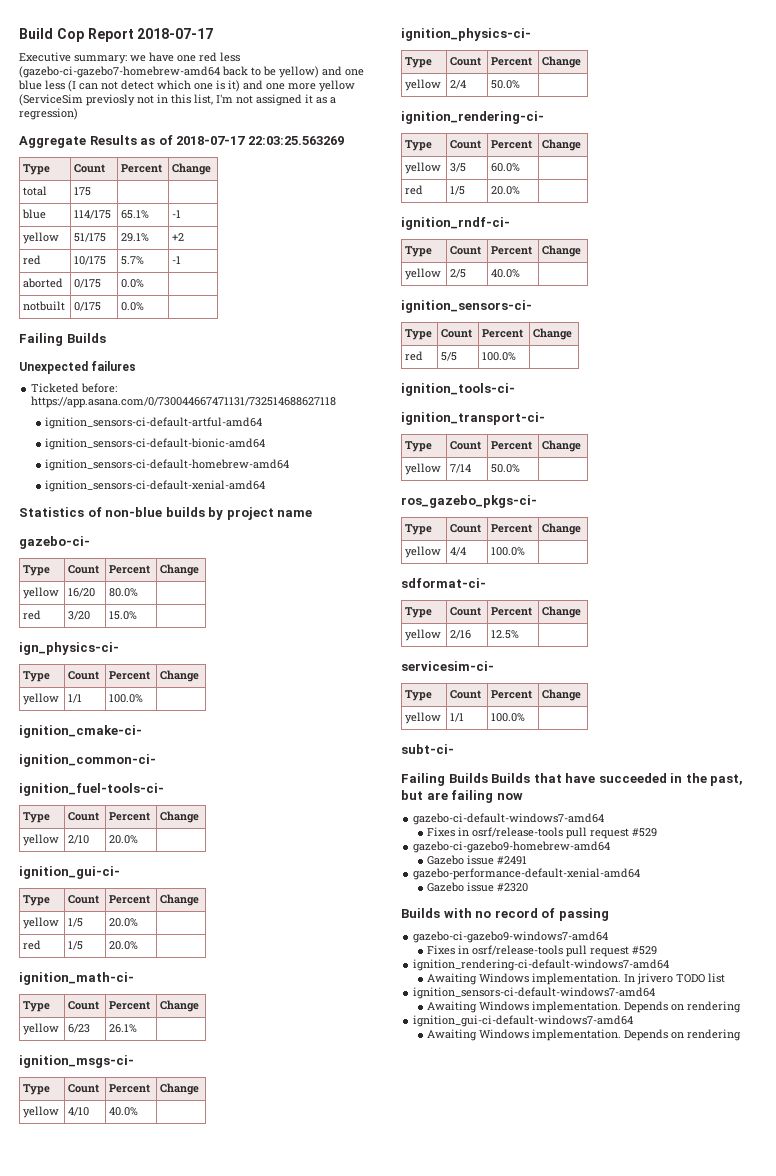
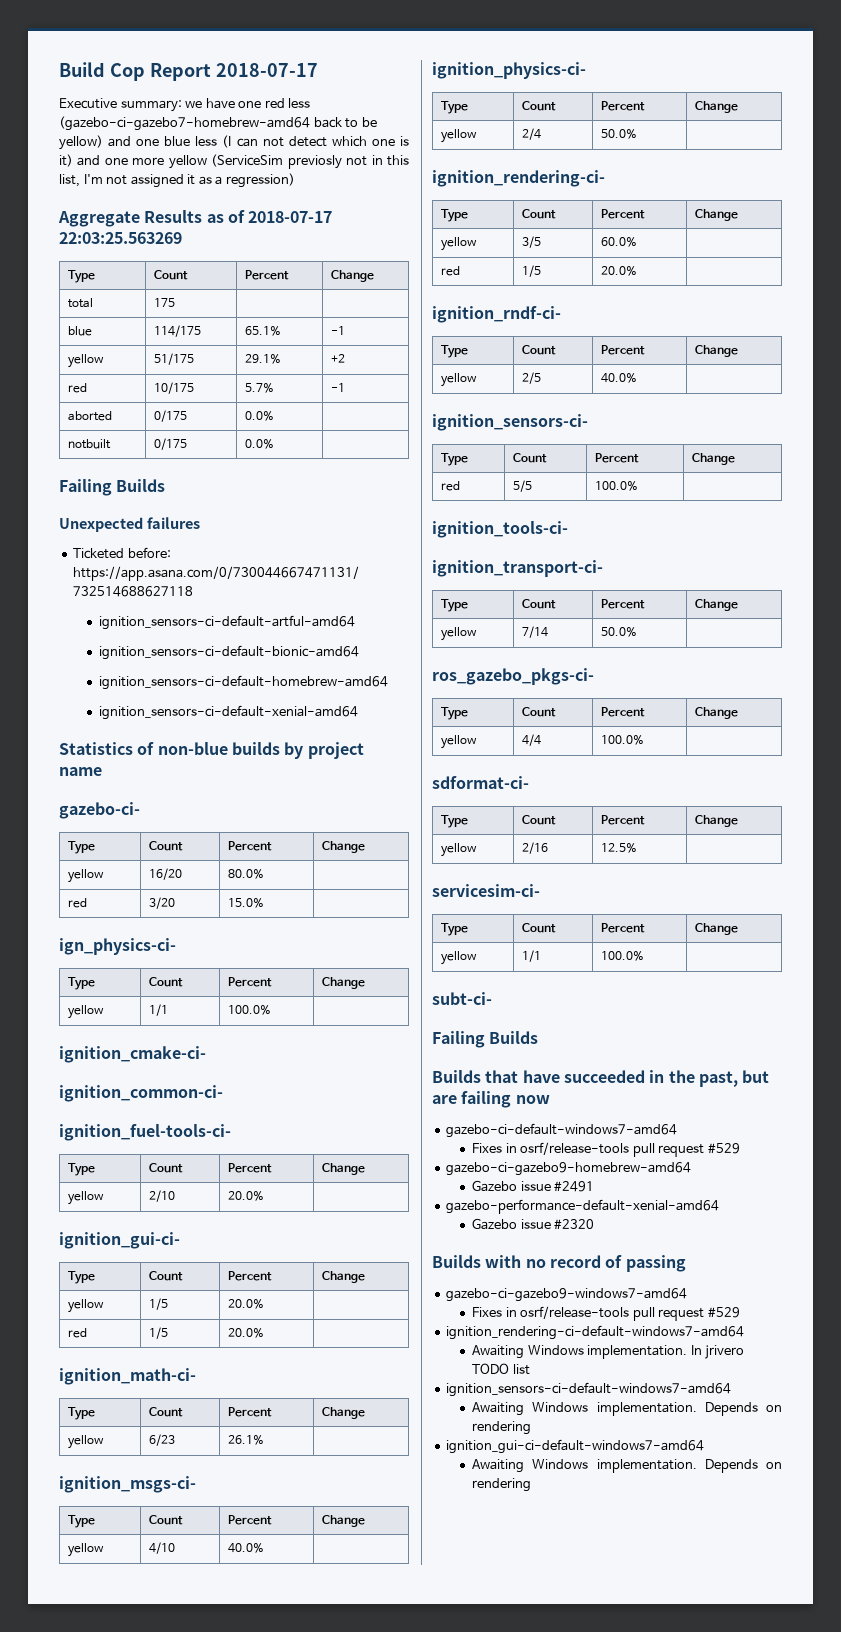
  subt-ci-
- Failing Builds Builds that have succeeded in the past, but are failing now
+ Failing Builds
+ Builds that have succeeded in the past, but are failing now

